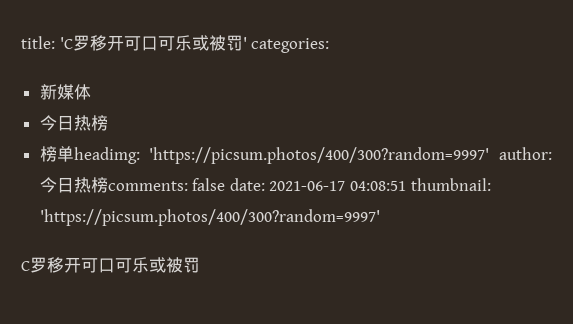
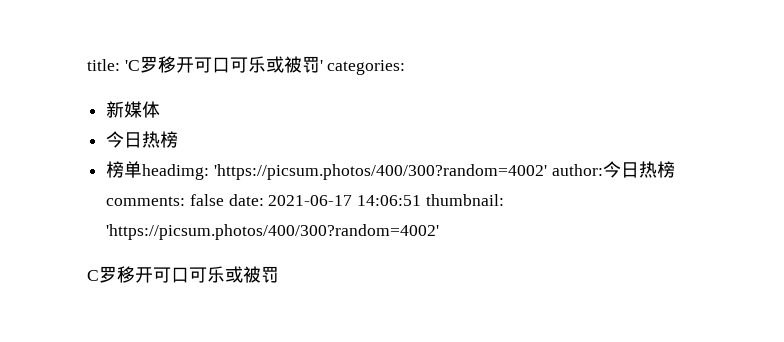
- 榜单headimg: 'https://picsum.photos/400/300?random=9997' author:今日热榜comments: false date: 2021-06-17 04:08:51 thumbnail: 'https://picsum.photos/400/300?random=9997'
+ 榜单headimg: 'https://picsum.photos/400/300?random=4002' author:今日热榜comments: false date: 2021-06-17 14:06:51 thumbnail: 'https://picsum.photos/400/300?random=4002'

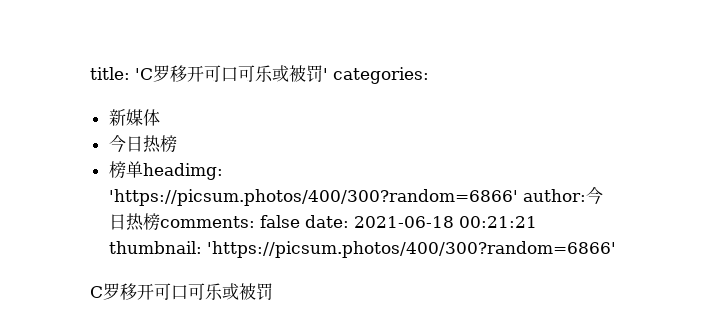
- 榜单headimg: 'https://picsum.photos/400/300?random=4002' author:今日热榜comments: false date: 2021-06-17 14:06:51 thumbnail: 'https://picsum.photos/400/300?random=4002'
+ 榜单headimg: 'https://picsum.photos/400/300?random=6866' author:今日热榜comments: false date: 2021-06-18 00:21:21 thumbnail: 'https://picsum.photos/400/300?random=6866'

